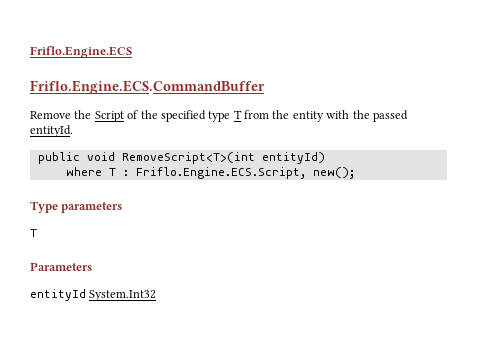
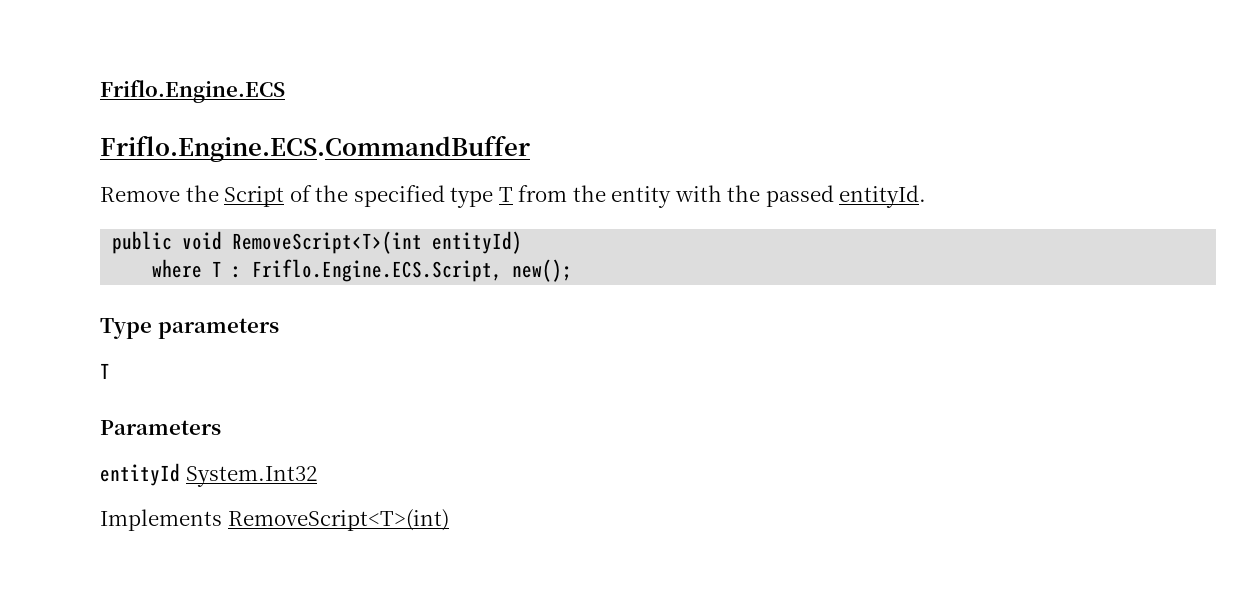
+ Implements RemoveScript<T>(int)

